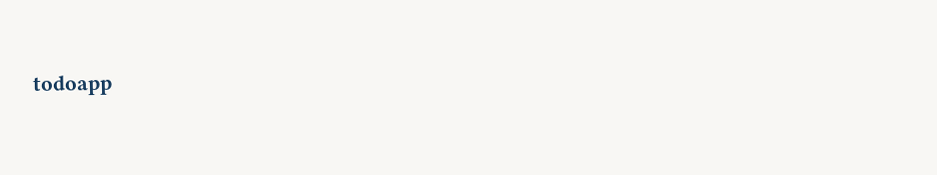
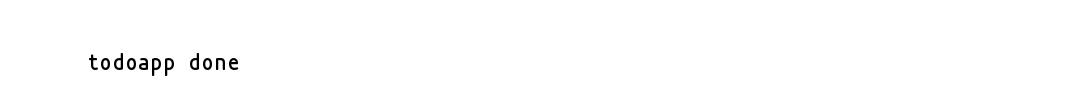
- todoapp
+ todoapp done

